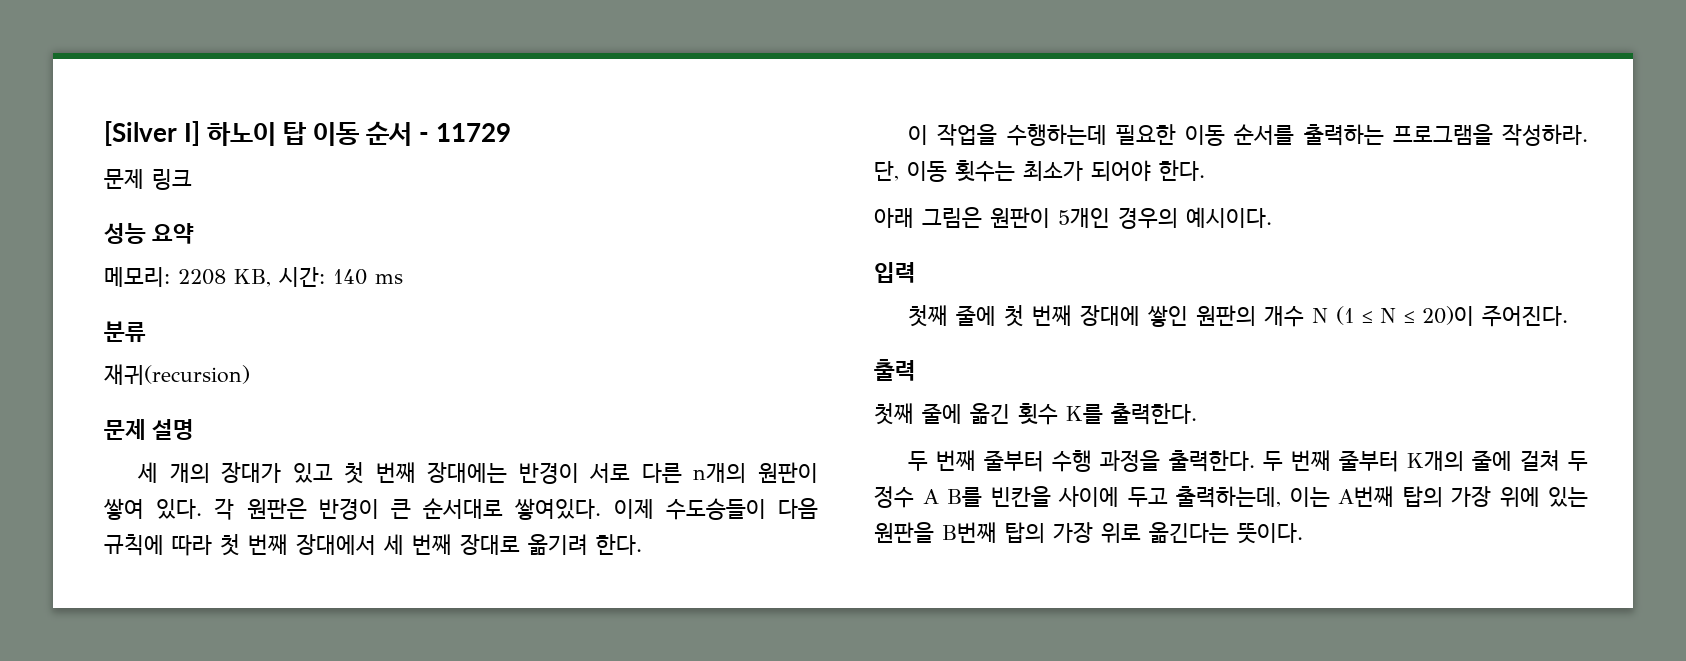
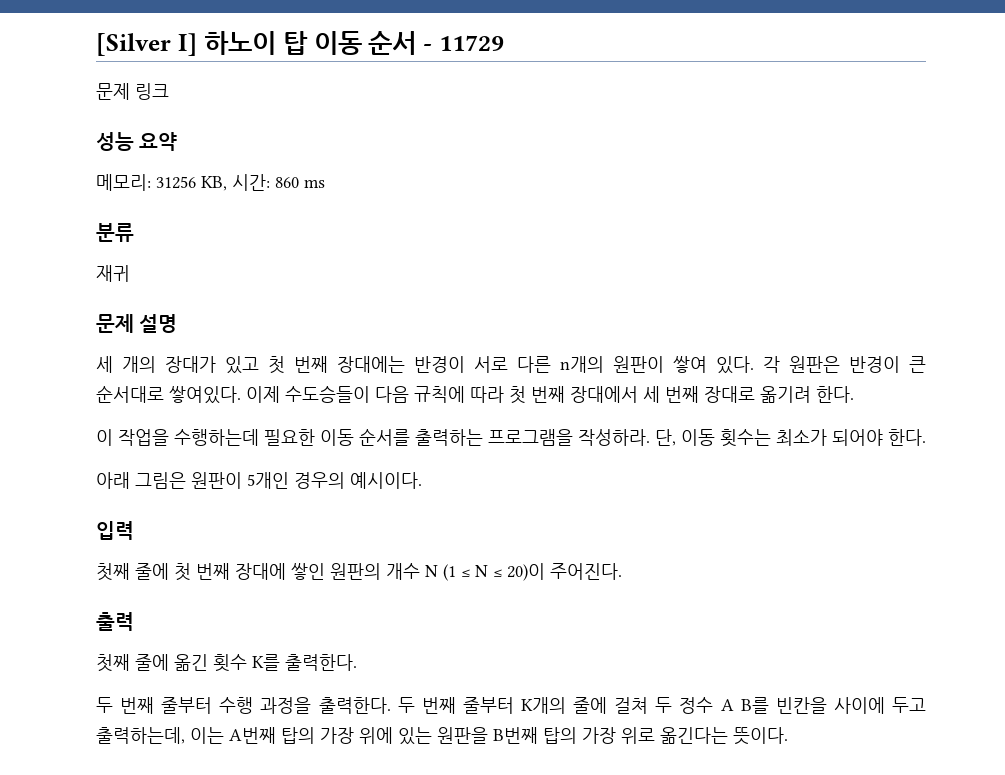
- 메모리: 2208 KB, 시간: 140 ms
+ 메모리: 31256 KB, 시간: 860 ms
- 재귀(recursion)
+ 재귀

